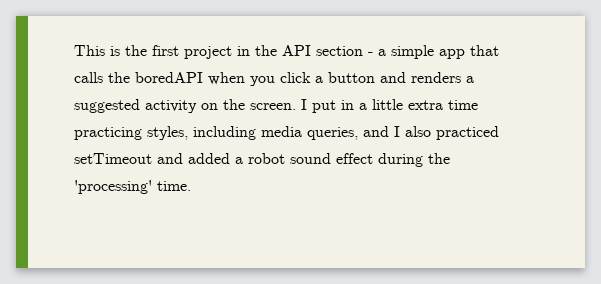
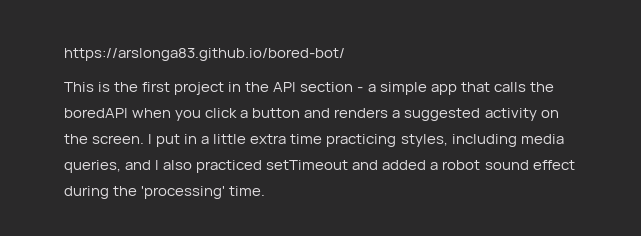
+ https://arslonga83.github.io/bored-bot/

